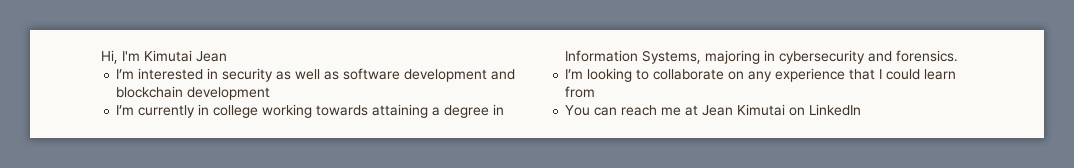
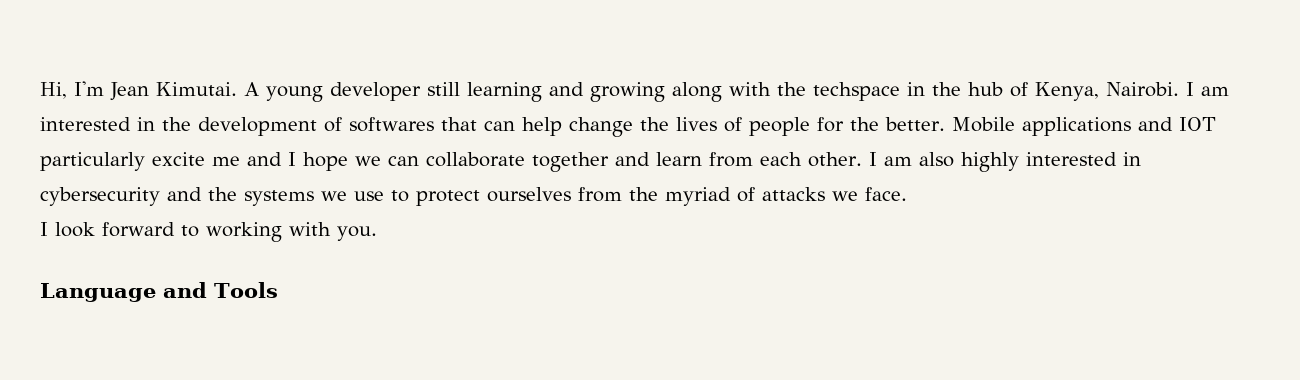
- Hi, I'm Kimutai Jean
- I’m interested in security as well as software development and blockchain development
- I’m currently in college working towards attaining a degree in Information Systems, majoring in cybersecurity and forensics.
- I’m looking to collaborate on any experience that I could learn from
- You can reach me at Jean Kimutai on LinkedIn
+ Hi, I'm Jean Kimutai. A young developer still learning and growing along with the techspace in the hub of Kenya, Nairobi. I am interested in the development of softwares that can help change the lives of people for the better. Mobile applications and IOT particularly excite me and I hope we can collaborate together and learn from each other. I am also highly interested in cybersecurity and the systems we use to protect ourselves from the myriad of attacks we face.
+ I look forward to working with you.
+ Language and Tools

